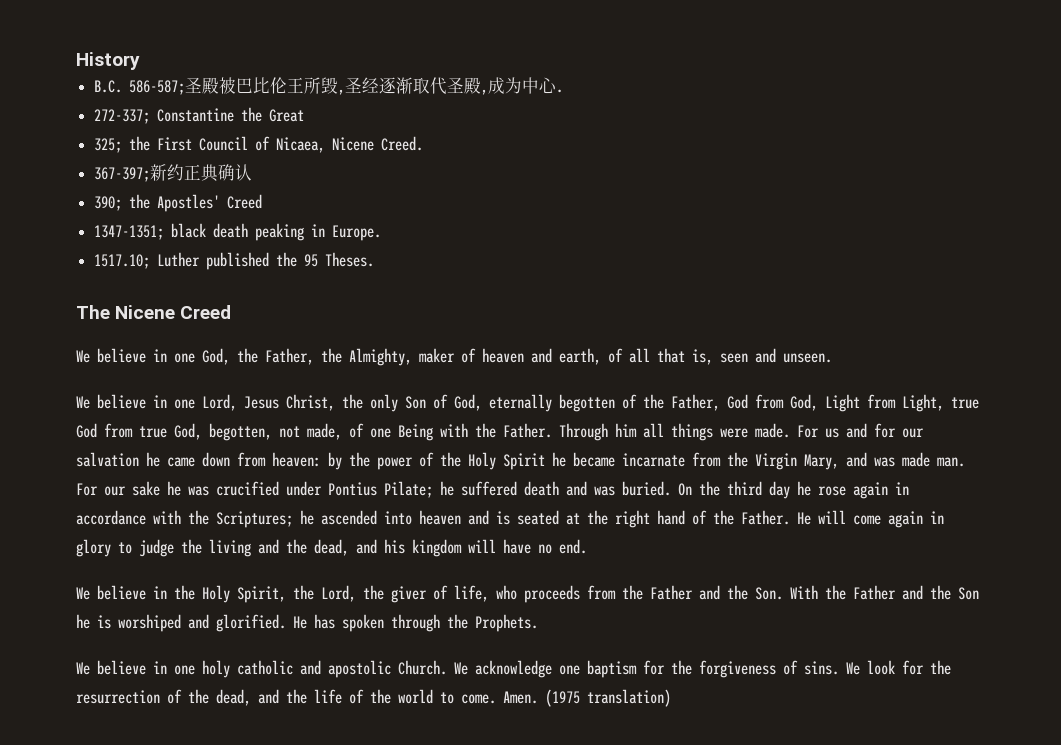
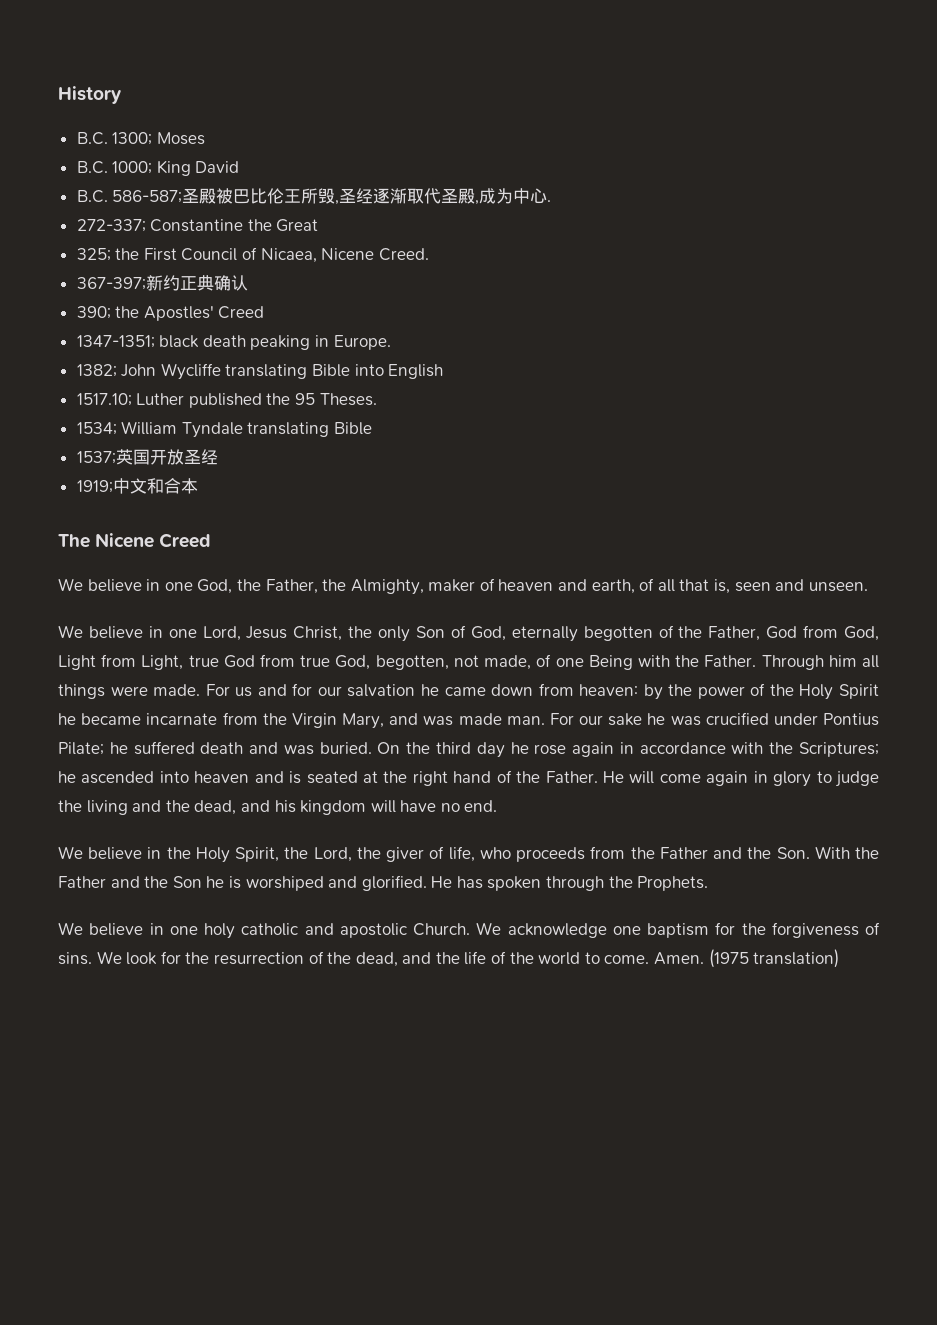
+ B.C. 1300; Moses
+ B.C. 1000; King David
+ 1382; John Wycliffe translating Bible into English
+ 1534; William Tyndale translating Bible
+ 1537;英国开放圣经
+ 1919;中文和合本

